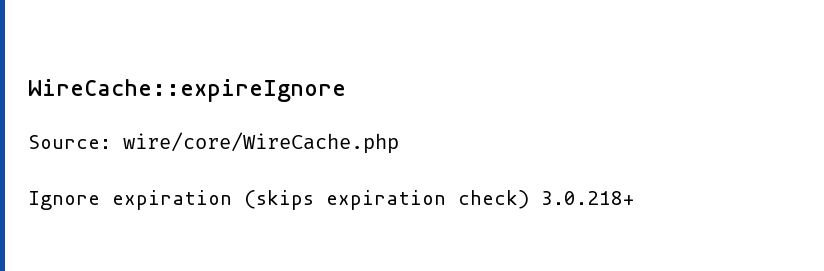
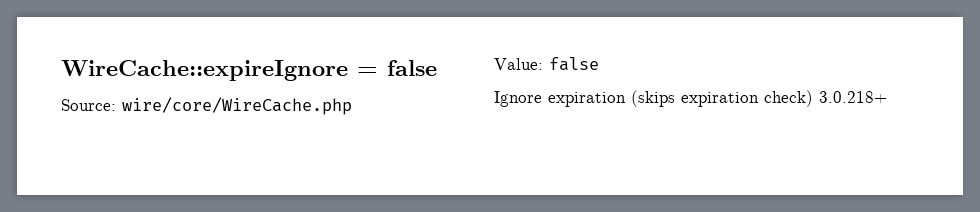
- WireCache::expireIgnore
+ WireCache::expireIgnore = false
+ Value: false

